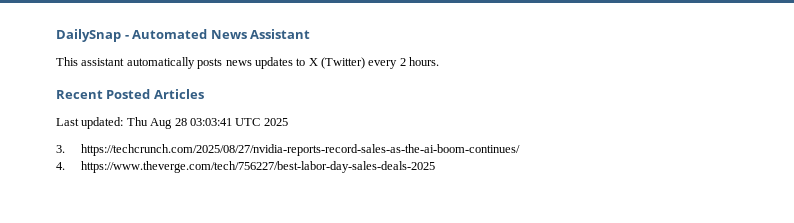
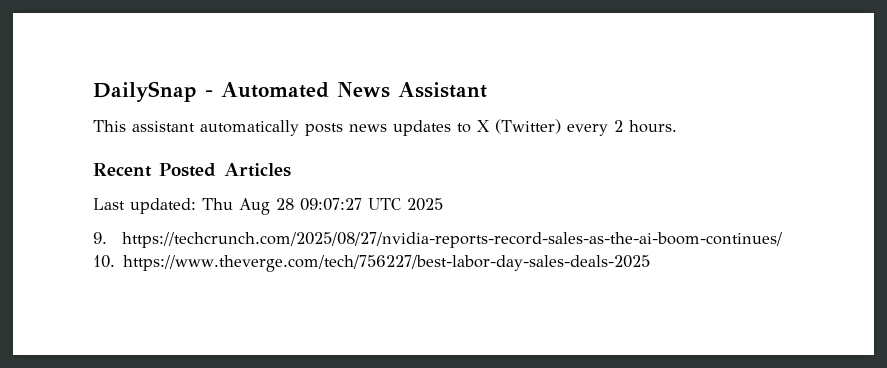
- Last updated: Thu Aug 28 03:03:41 UTC 2025
+ Last updated: Thu Aug 28 09:07:27 UTC 2025
- 3. https://techcrunch.com/2025/08/27/nvidia-reports-record-sales-as-the-ai-boom-continues/
+ 9. https://techcrunch.com/2025/08/27/nvidia-reports-record-sales-as-the-ai-boom-continues/
- 4. https://www.theverge.com/tech/756227/best-labor-day-sales-deals-2025
+ 10. https://www.theverge.com/tech/756227/best-labor-day-sales-deals-2025

